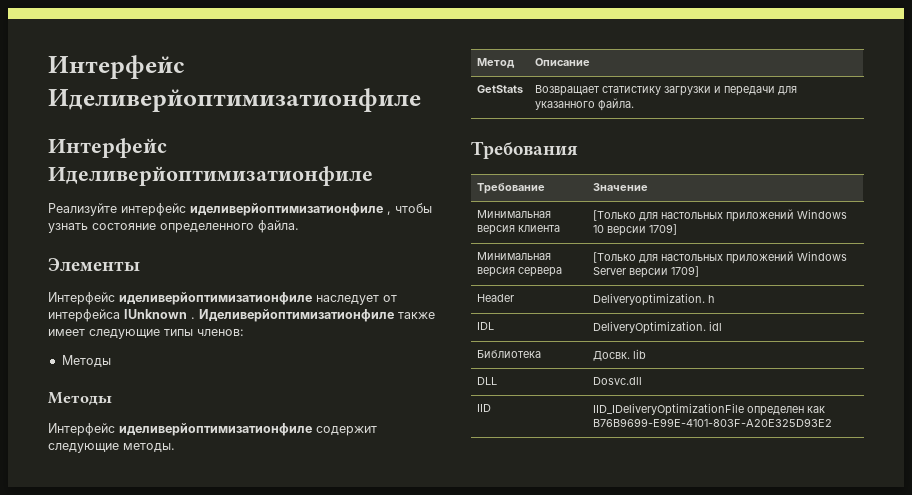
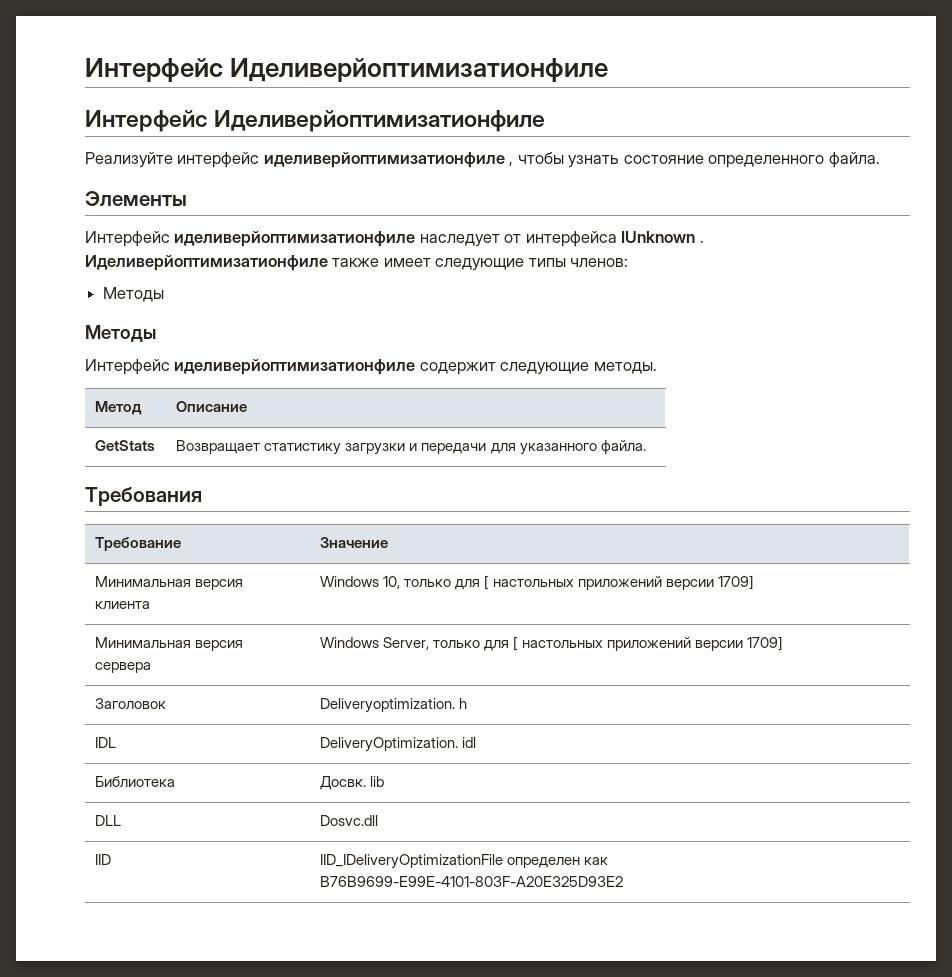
- Минимальная версия клиента | [Только для настольных приложений Windows 10 версии 1709]
+ Минимальная версия клиента | Windows 10, только для [ настольных приложений версии 1709]
- Минимальная версия сервера | [Только для настольных приложений Windows Server версии 1709]
- Header | Deliveryoptimization. h
+ Минимальная версия сервера | Windows Server, только для [ настольных приложений версии 1709]
+ Заголовок | Deliveryoptimization. h

